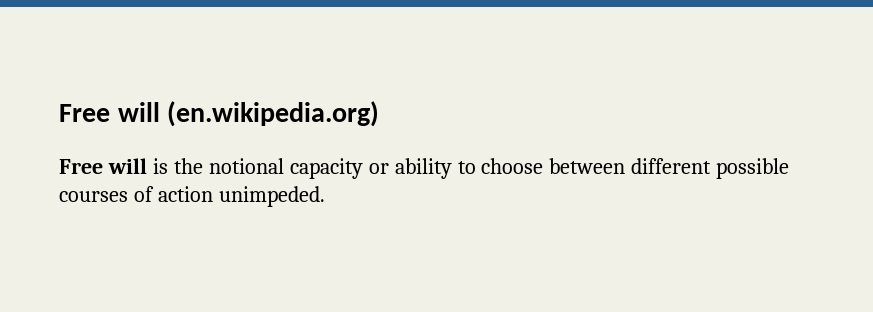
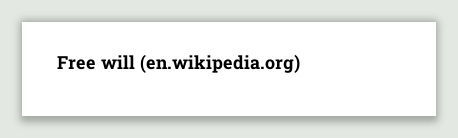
- Free will is the notional capacity or ability to choose between different possible courses of action unimpeded.

